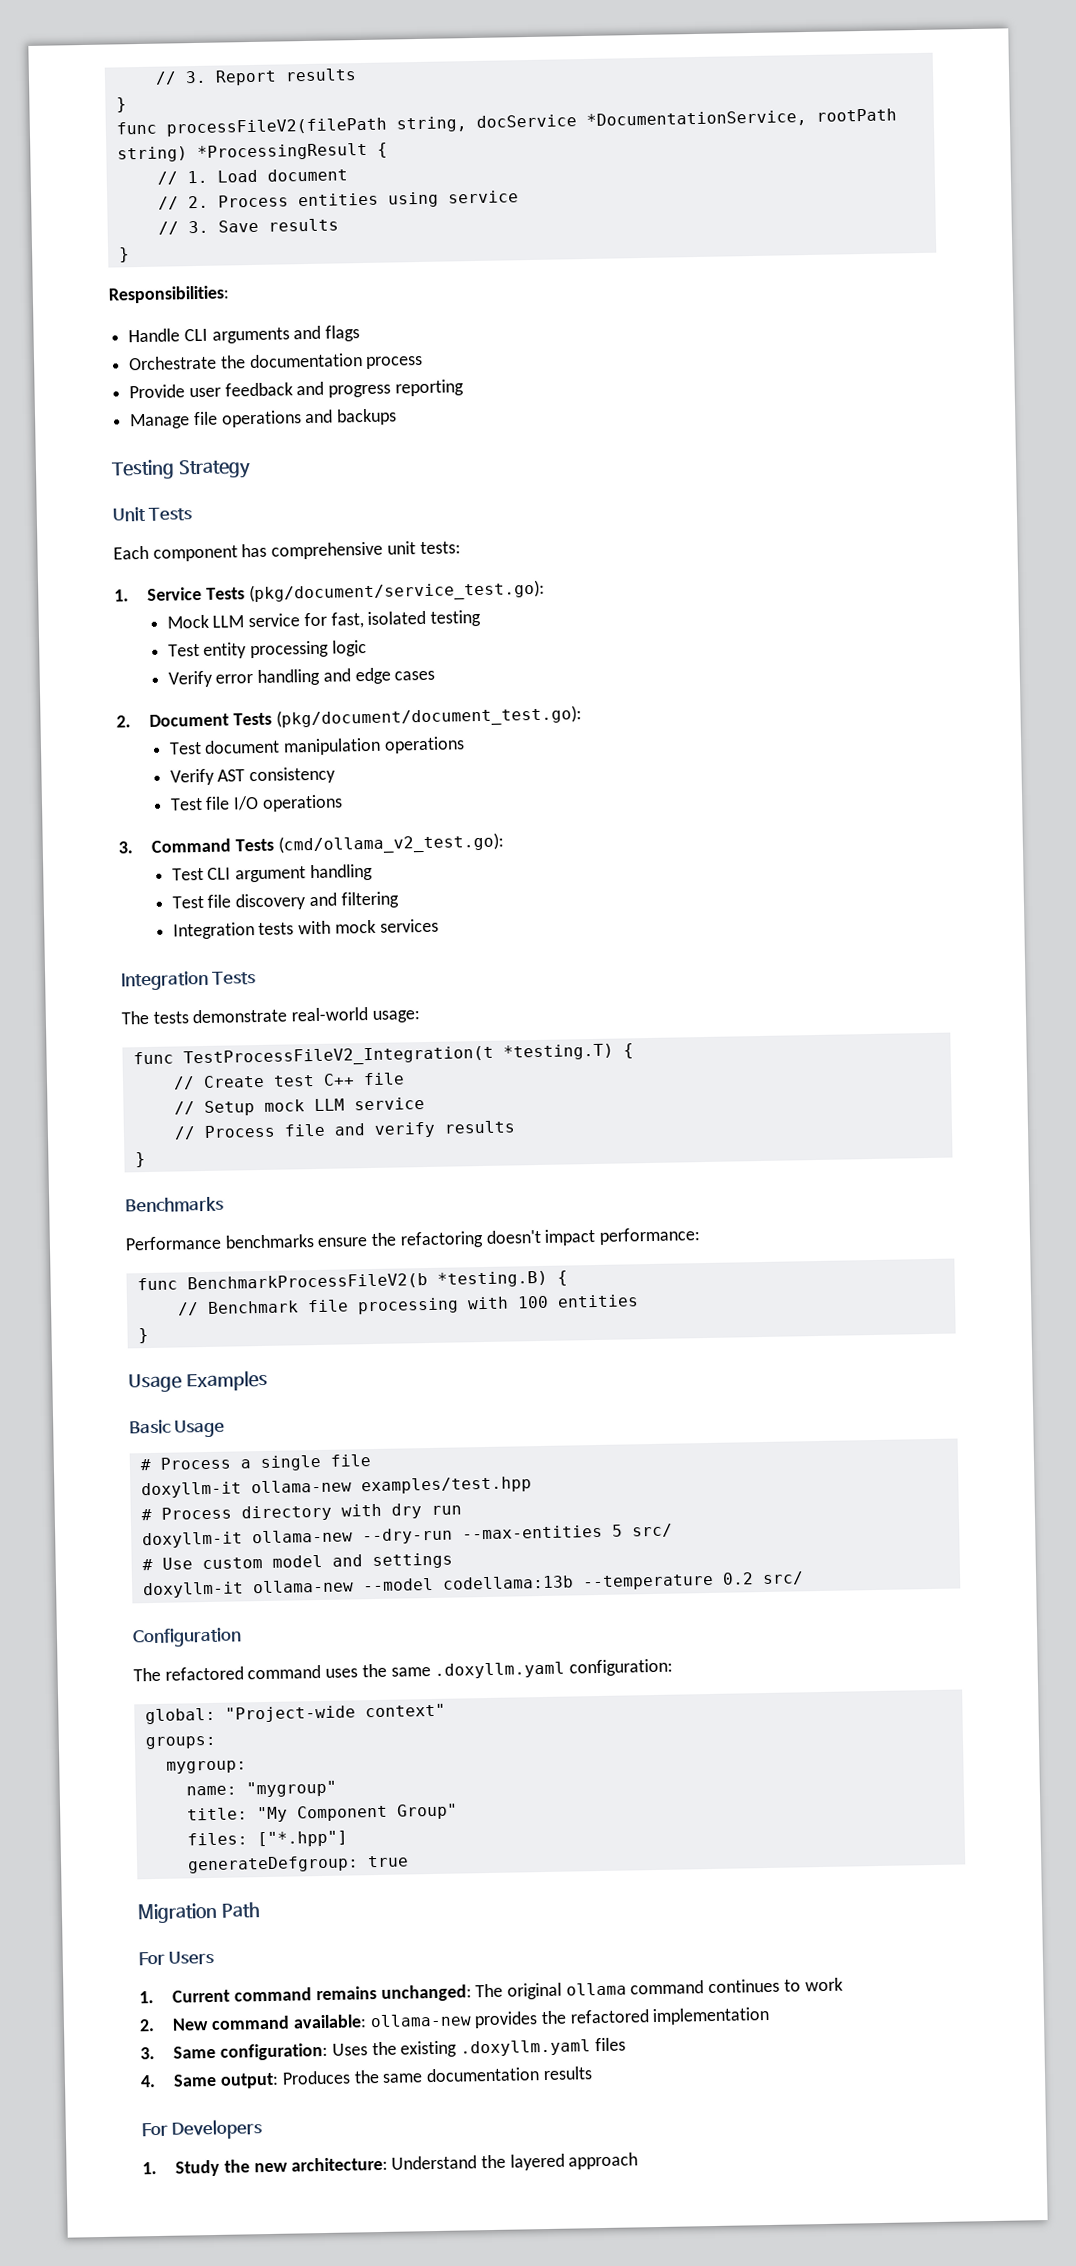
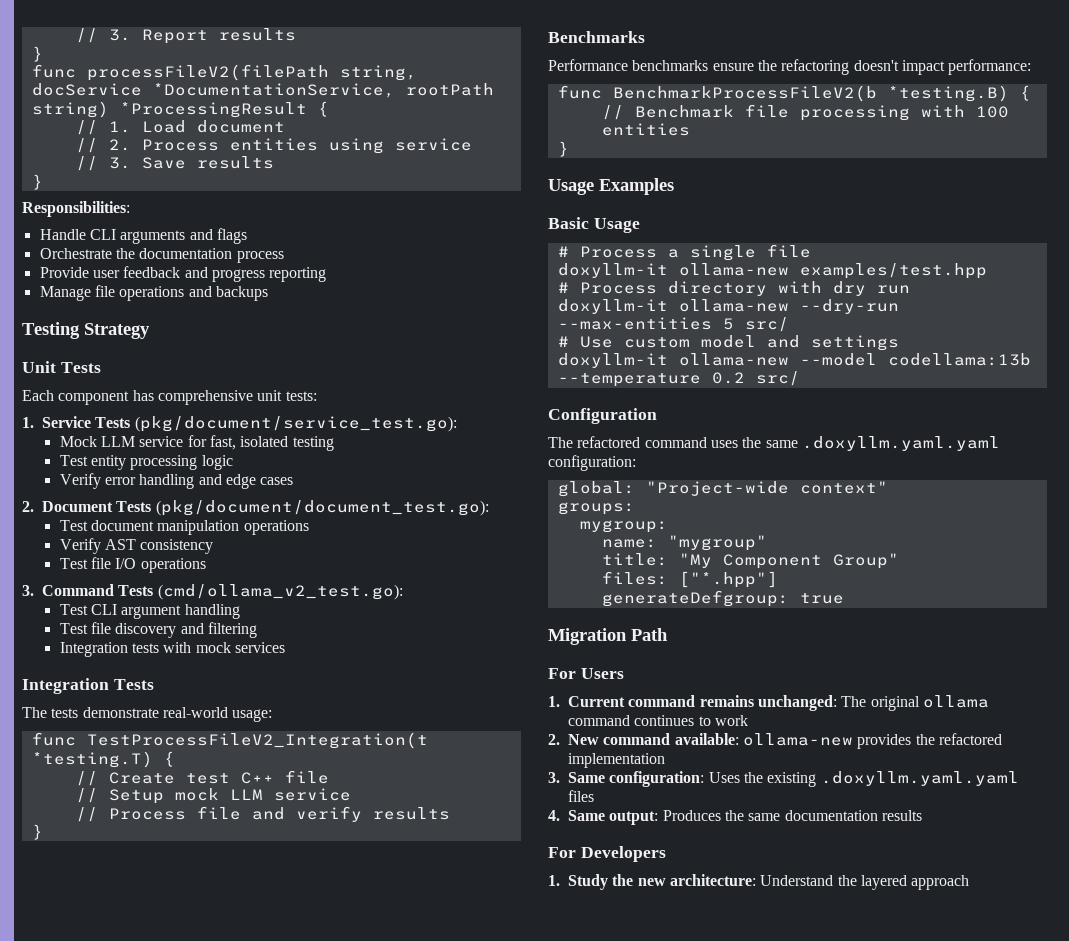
- The refactored command uses the same .doxyllm.yaml configuration:
+ The refactored command uses the same .doxyllm.yaml.yaml configuration:
- 3. Same configuration: Uses the existing .doxyllm.yaml files
+ 3. Same configuration: Uses the existing .doxyllm.yaml.yaml files

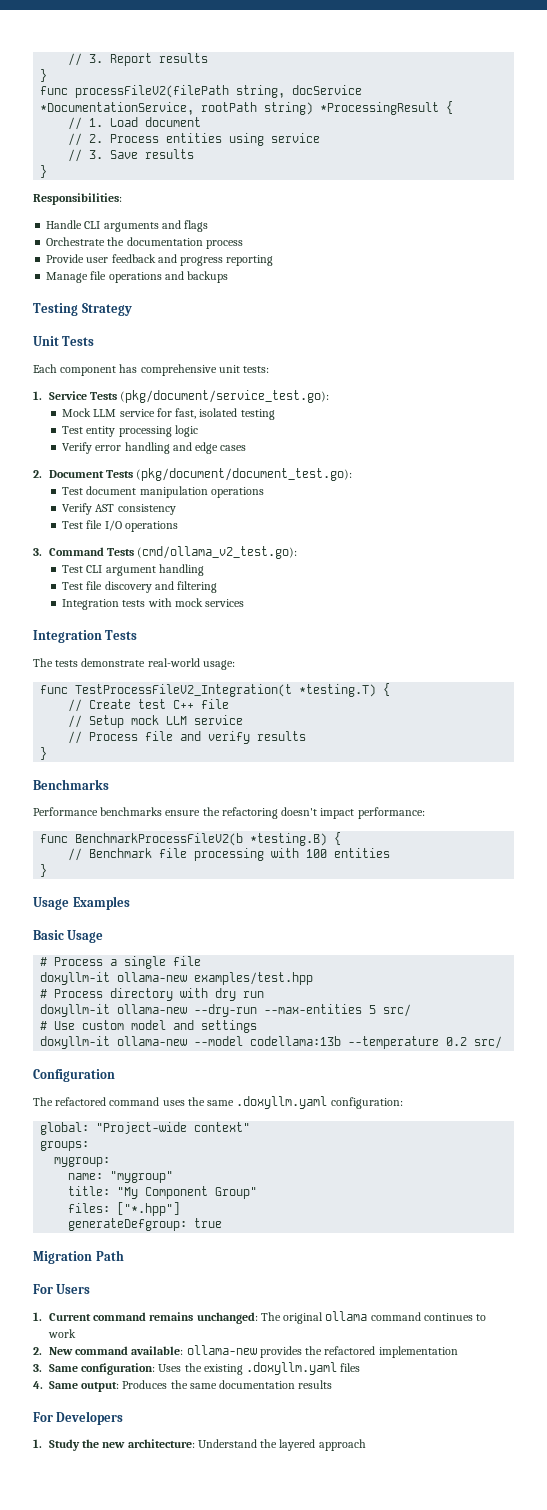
- The refactored command uses the same .doxyllm.yaml.yaml configuration:
+ The refactored command uses the same .doxyllm.yaml configuration:
- 3. Same configuration: Uses the existing .doxyllm.yaml.yaml files
+ 3. Same configuration: Uses the existing .doxyllm.yaml files

